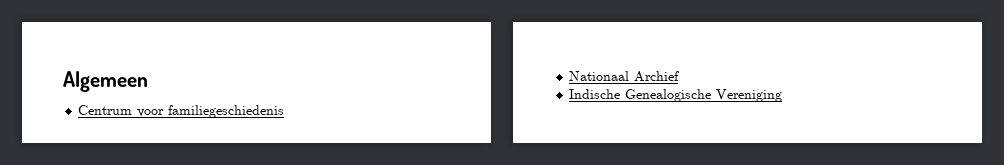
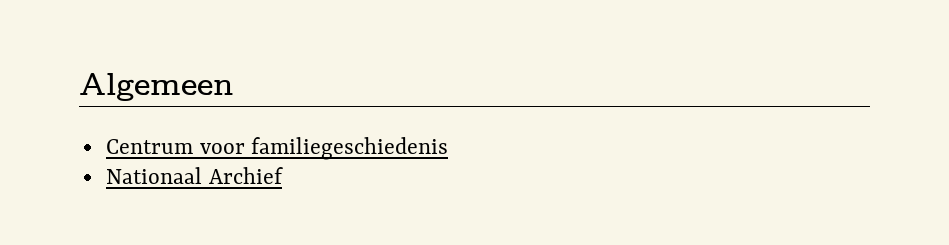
- Indische Genealogische Vereniging

